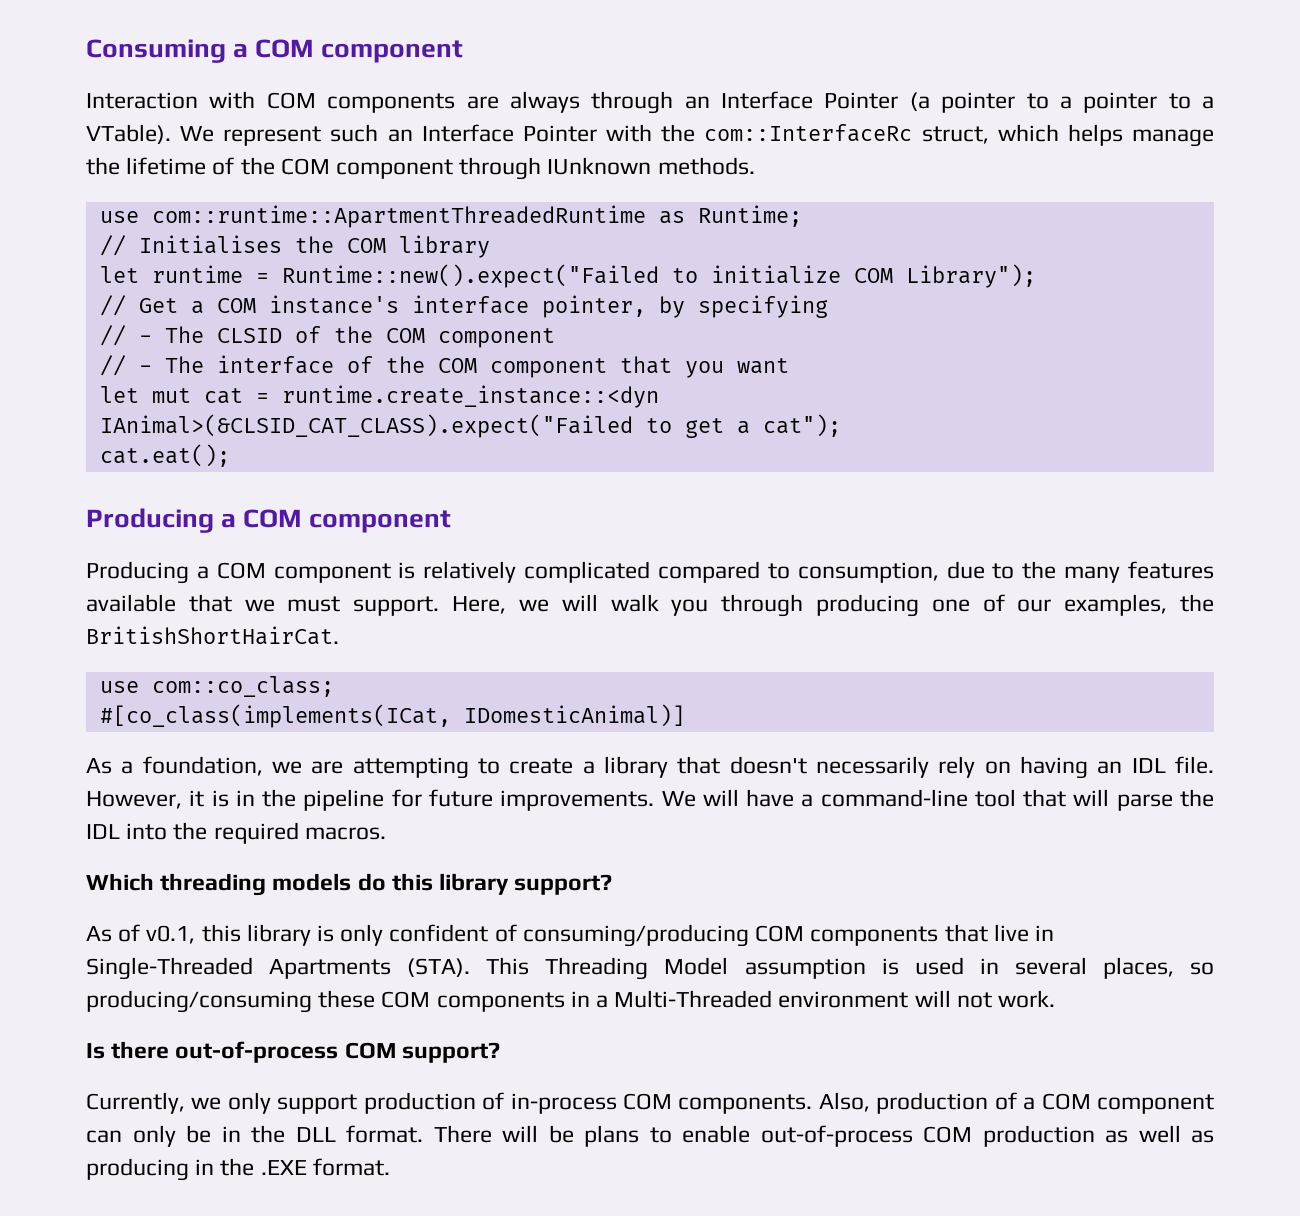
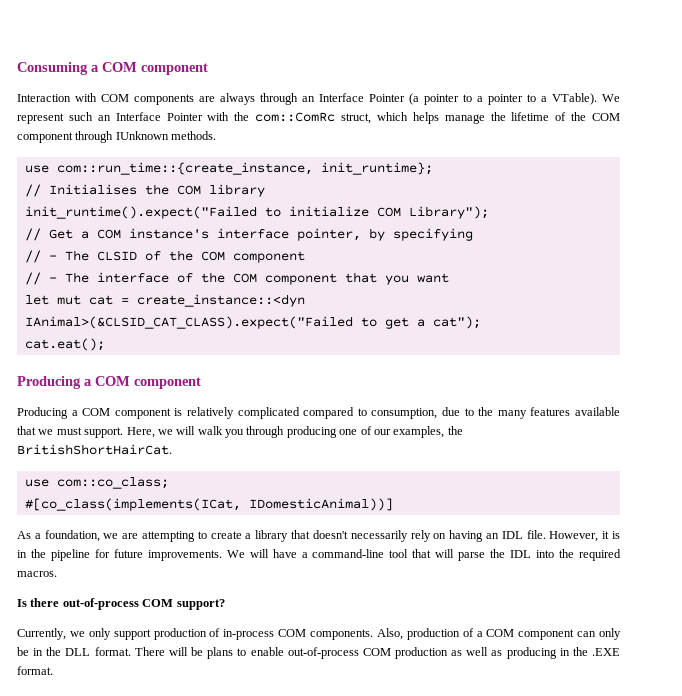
- We represent such an Interface Pointer with the com::InterfaceRc struct, which helps manage the lifetime of the COM component through IUnknown methods.
+ We represent such an Interface Pointer with the com::ComRc struct, which helps manage the lifetime of the COM component through IUnknown methods.
- use com::runtime::ApartmentThreadedRuntime as Runtime;
+ use com::run_time::{create_instance, init_runtime};
- let runtime = Runtime::new().expect("Failed to initialize COM Library");
+ init_runtime().expect("Failed to initialize COM Library");
- let mut cat = runtime.create_instance::<dyn IAnimal>(&CLSID_CAT_CLASS).expect("Failed to get a cat");
+ let mut cat = create_instance::<dyn IAnimal>(&CLSID_CAT_CLASS).expect("Failed to get a cat");
- #[co_class(implements(ICat, IDomesticAnimal)]
+ #[co_class(implements(ICat, IDomesticAnimal))]
- Which threading models do this library support?
- As of v0.1, this library is only confident of consuming/producing COM components that live in Single-Threaded Apartments (STA). This Threading Model assumption is used in several places, so producing/consuming these COM components in a Multi-Threaded environment will not work.

